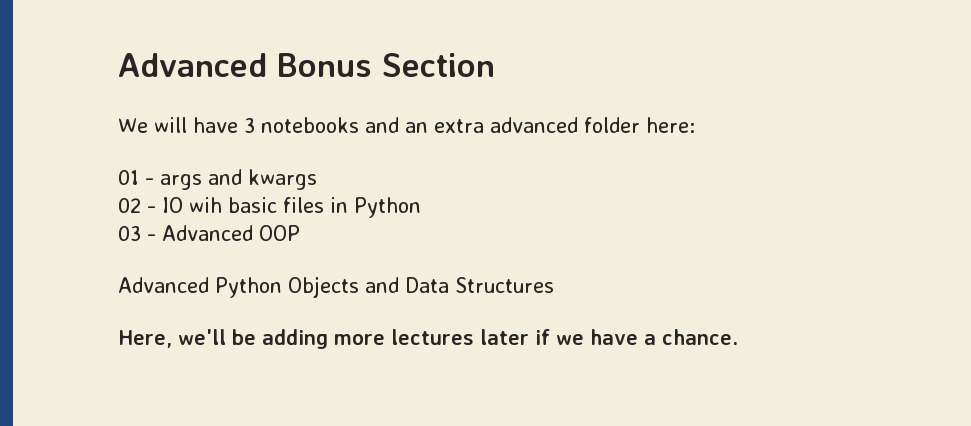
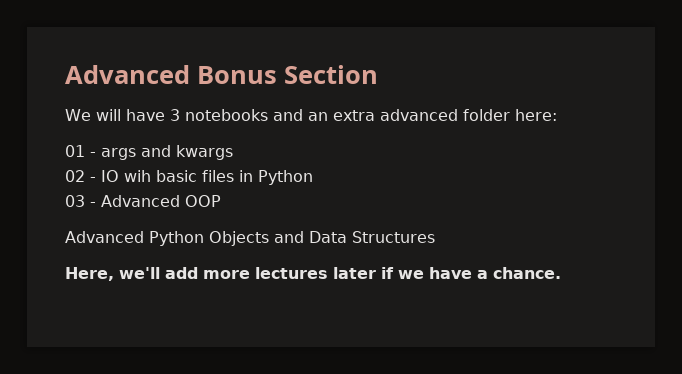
- Here, we'll be adding more lectures later if we have a chance.
+ Here, we'll add more lectures later if we have a chance.

